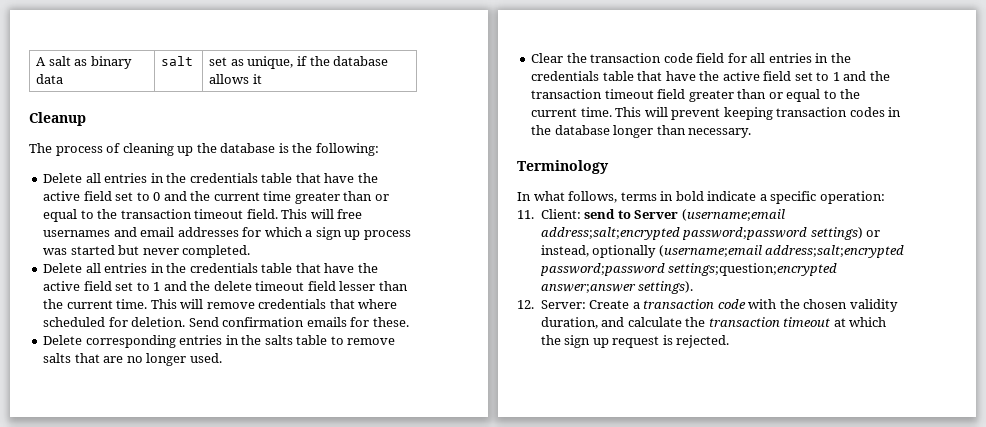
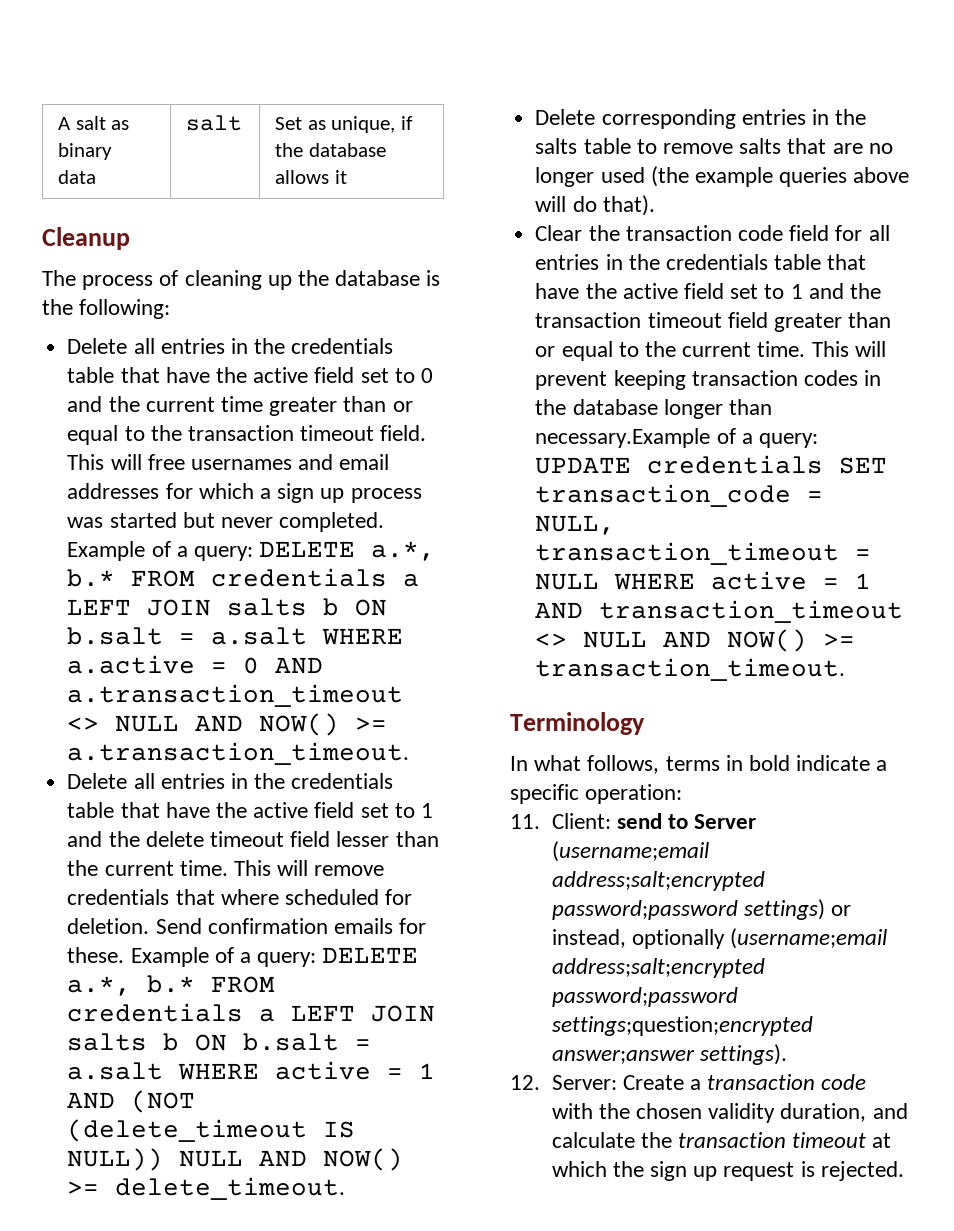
- A salt as binary data | salt | set as unique, if the database allows it
+ A salt as binary data | salt | Set as unique, if the database allows it
+ Example of a query: DELETE a.*, b.* FROM credentials a LEFT JOIN salts b ON b.salt = a.salt WHERE a.active = 0 AND a.transaction_timeout <> NULL AND NOW() >= a.transaction_timeout.
+ Example of a query: DELETE a.*, b.* FROM credentials a LEFT JOIN salts b ON b.salt = a.salt WHERE active = 1 AND (NOT (delete_timeout IS NULL)) NULL AND NOW() >= delete_timeout.
- Delete corresponding entries in the salts table to remove salts that are no longer used.
+ Delete corresponding entries in the salts table to remove salts that are no longer used (the example queries above will do that).
- This will prevent keeping transaction codes in the database longer than necessary.
+ This will prevent keeping transaction codes in the database longer than necessary.Example of a query: UPDATE credentials SET transaction_code = NULL, transaction_timeout = NULL WHERE active = 1 AND transaction_timeout <> NULL AND NOW() >= transaction_timeout.

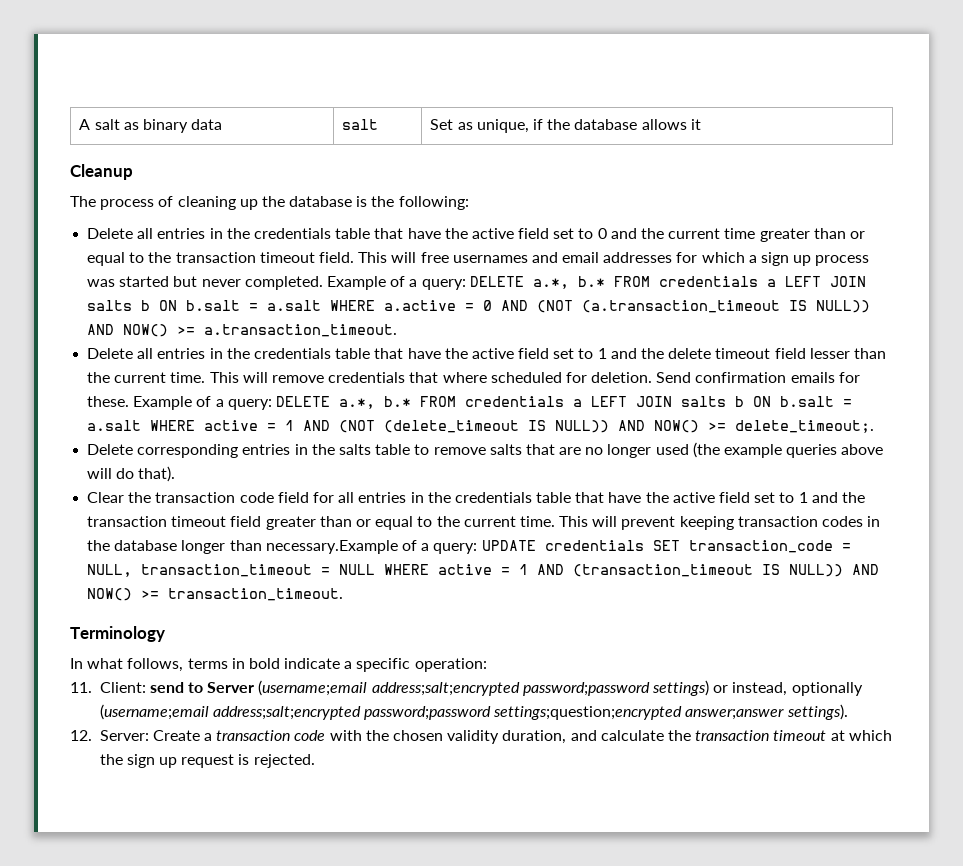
- Example of a query: DELETE a.*, b.* FROM credentials a LEFT JOIN salts b ON b.salt = a.salt WHERE a.active = 0 AND a.transaction_timeout <> NULL AND NOW() >= a.transaction_timeout.
+ Example of a query: DELETE a.*, b.* FROM credentials a LEFT JOIN salts b ON b.salt = a.salt WHERE a.active = 0 AND (NOT (a.transaction_timeout IS NULL)) AND NOW() >= a.transaction_timeout.
- Example of a query: DELETE a.*, b.* FROM credentials a LEFT JOIN salts b ON b.salt = a.salt WHERE active = 1 AND (NOT (delete_timeout IS NULL)) NULL AND NOW() >= delete_timeout.
+ Example of a query: DELETE a.*, b.* FROM credentials a LEFT JOIN salts b ON b.salt = a.salt WHERE active = 1 AND (NOT (delete_timeout IS NULL)) AND NOW() >= delete_timeout;.
- This will prevent keeping transaction codes in the database longer than necessary.Example of a query: UPDATE credentials SET transaction_code = NULL, transaction_timeout = NULL WHERE active = 1 AND transaction_timeout <> NULL AND NOW() >= transaction_timeout.
+ This will prevent keeping transaction codes in the database longer than necessary.Example of a query: UPDATE credentials SET transaction_code = NULL, transaction_timeout = NULL WHERE active = 1 AND (transaction_timeout IS NULL)) AND NOW() >= transaction_timeout.

